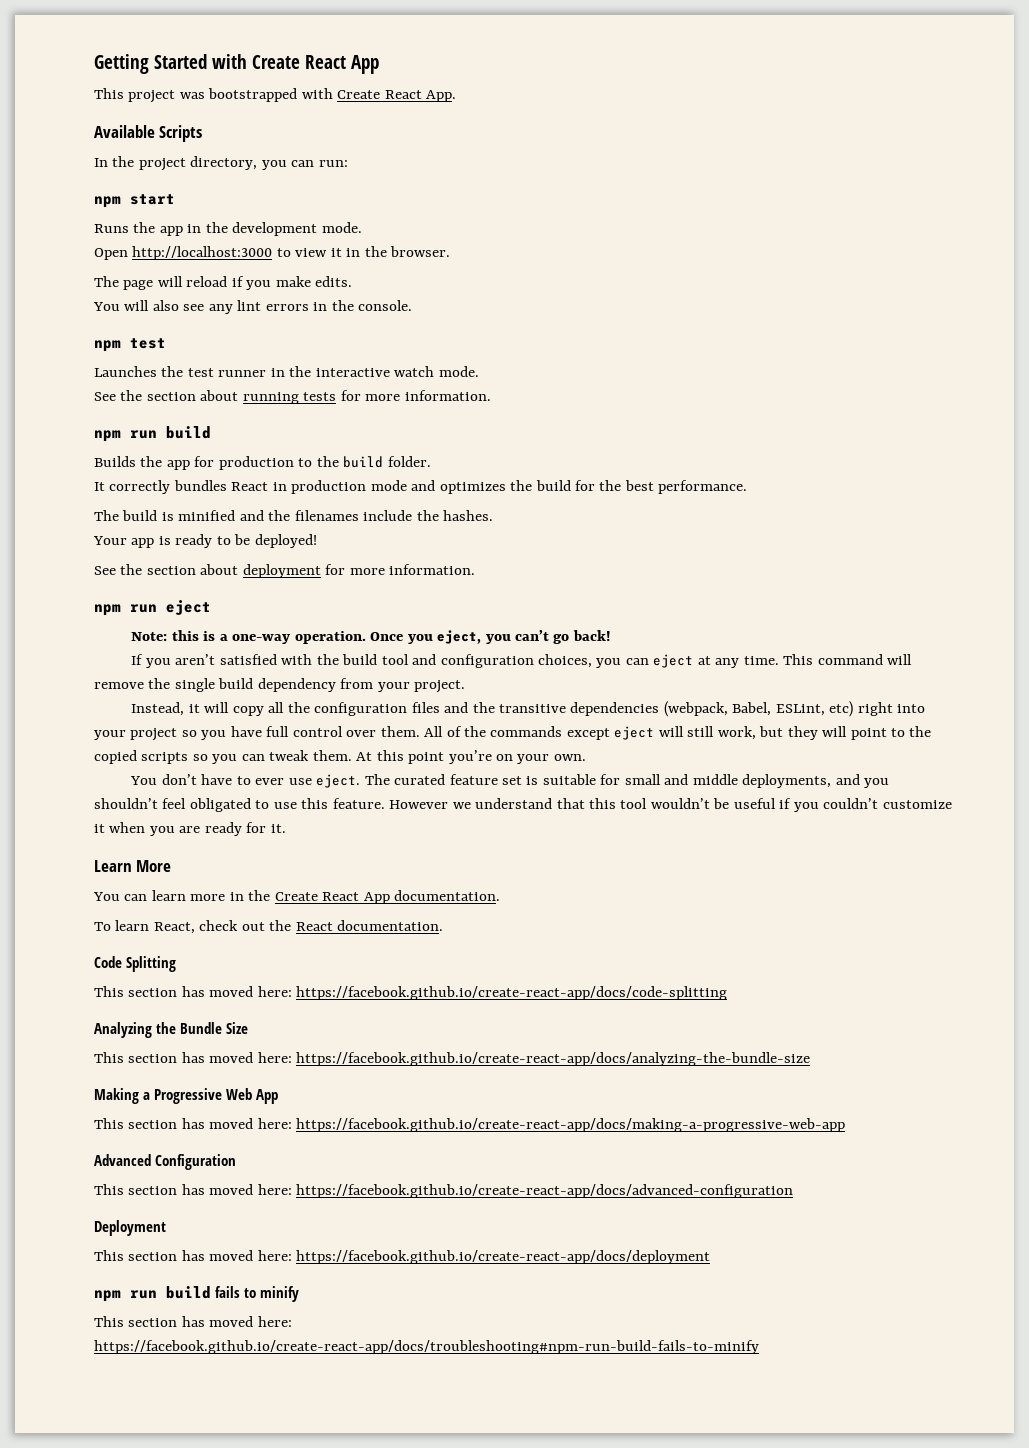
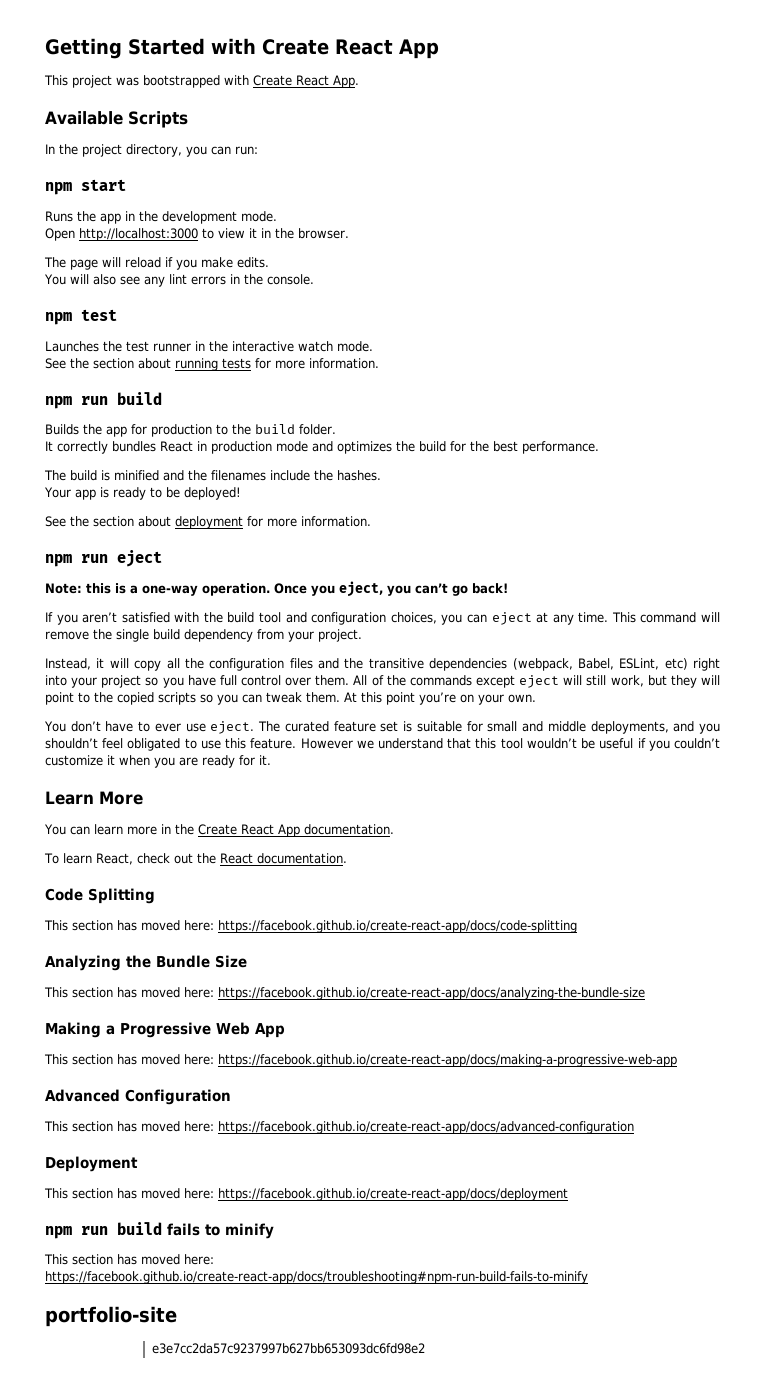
+ portfolio-site
+ e3e7cc2da57c9237997b627bb653093dc6fd98e2

